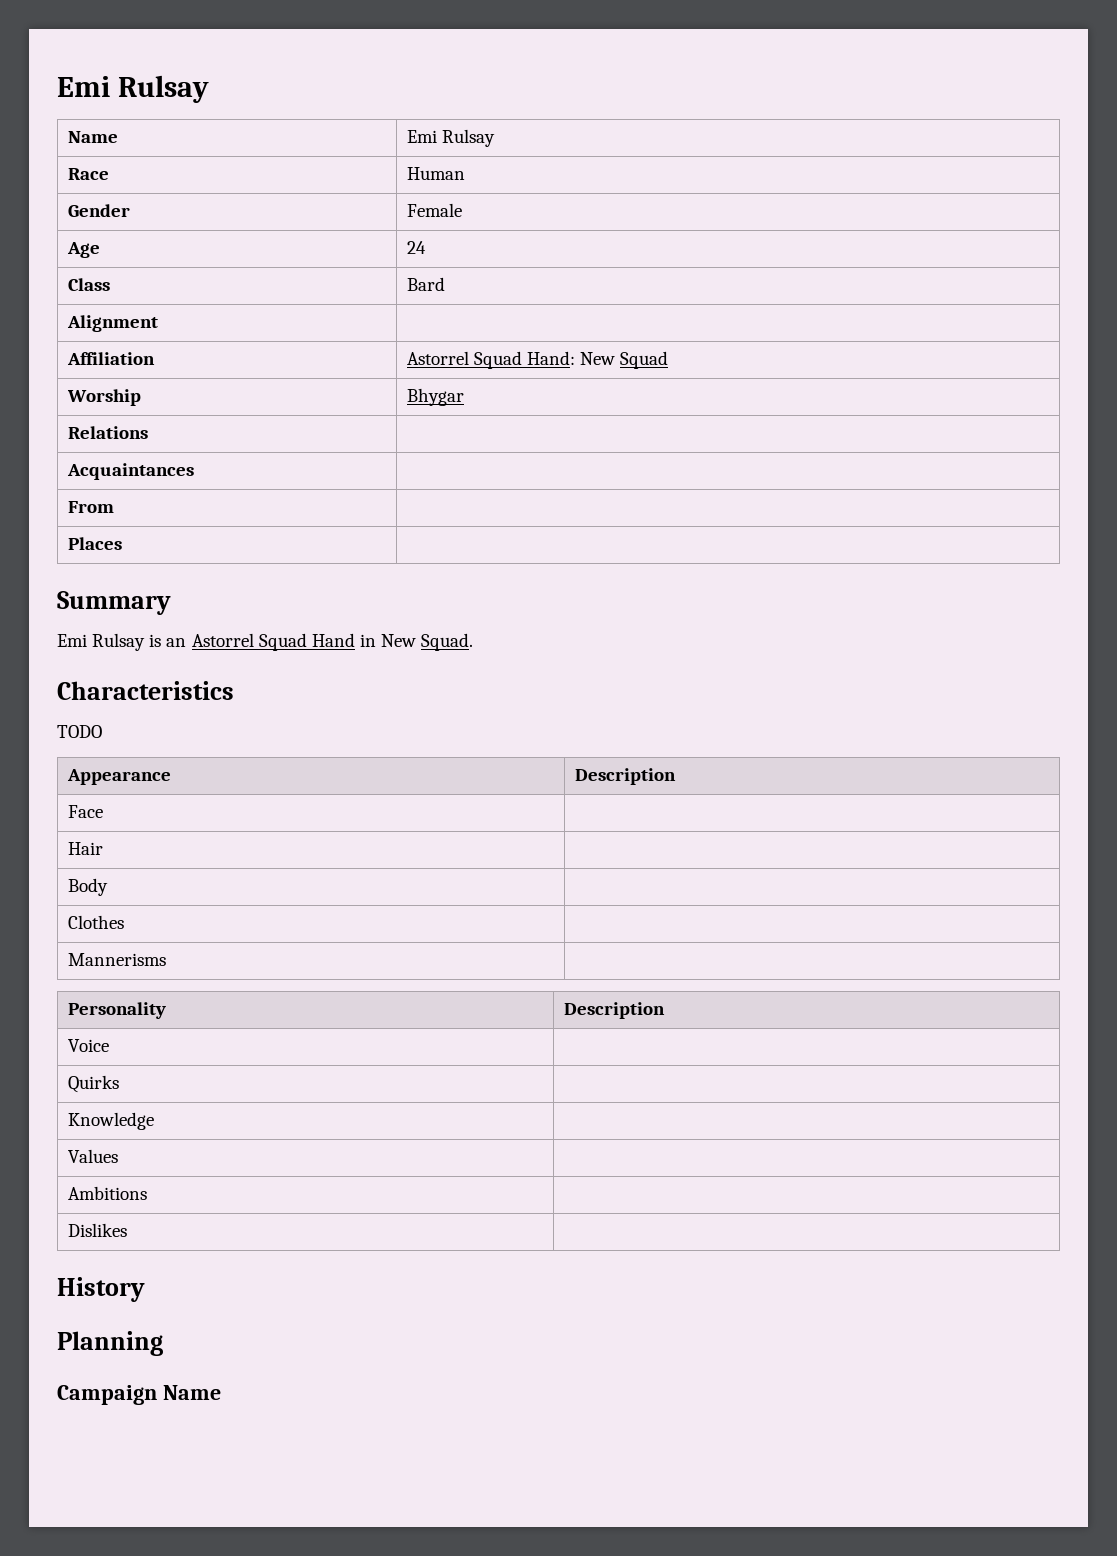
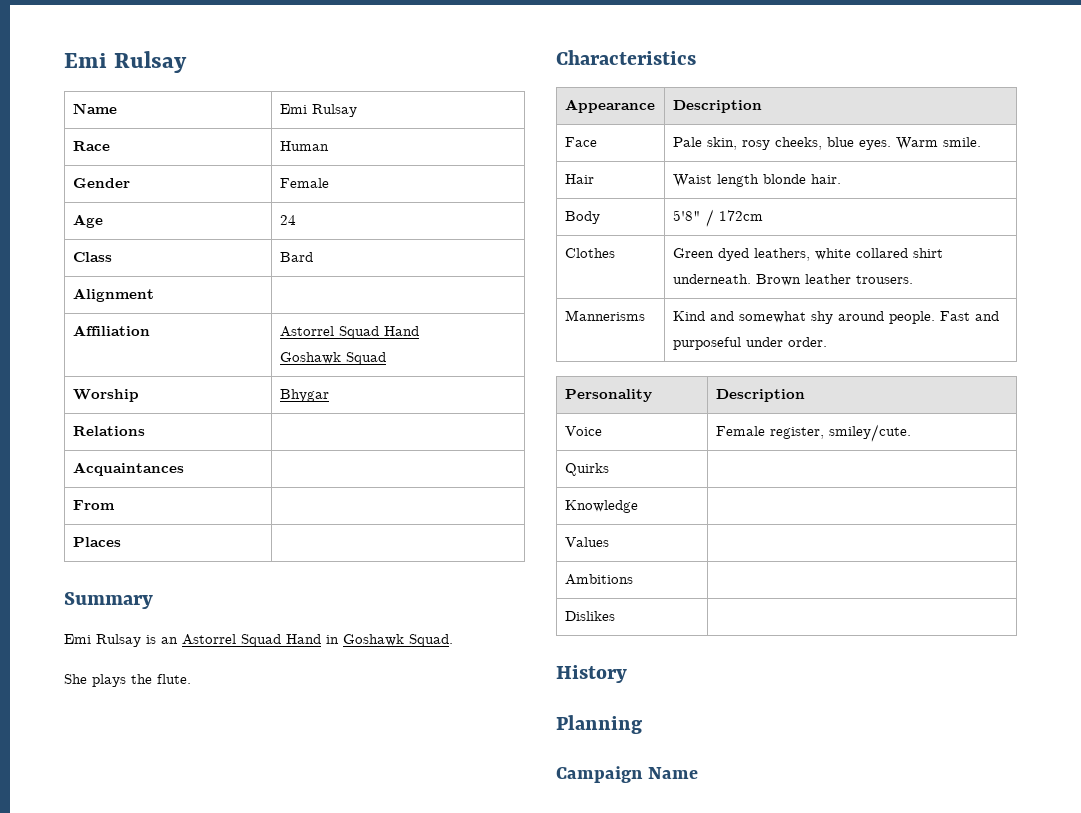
- Affiliation | Astorrel Squad Hand: New Squad
+ Affiliation | Astorrel Squad Hand
+ Goshawk Squad
- Emi Rulsay is an Astorrel Squad Hand in New Squad.
+ Emi Rulsay is an Astorrel Squad Hand in Goshawk Squad.
+ She plays the flute.
- TODO
- Face |
- Hair |
- Body |
- Clothes |
- Mannerisms |
+ Face | Pale skin, rosy cheeks, blue eyes. Warm smile.
+ Hair | Waist length blonde hair.
+ Body | 5'8" / 172cm
+ Clothes | Green dyed leathers, white collared shirt underneath. Brown leather trousers.
+ Mannerisms | Kind and somewhat shy around people. Fast and purposeful under order.
- Voice |
+ Voice | Female register, smiley/cute.

